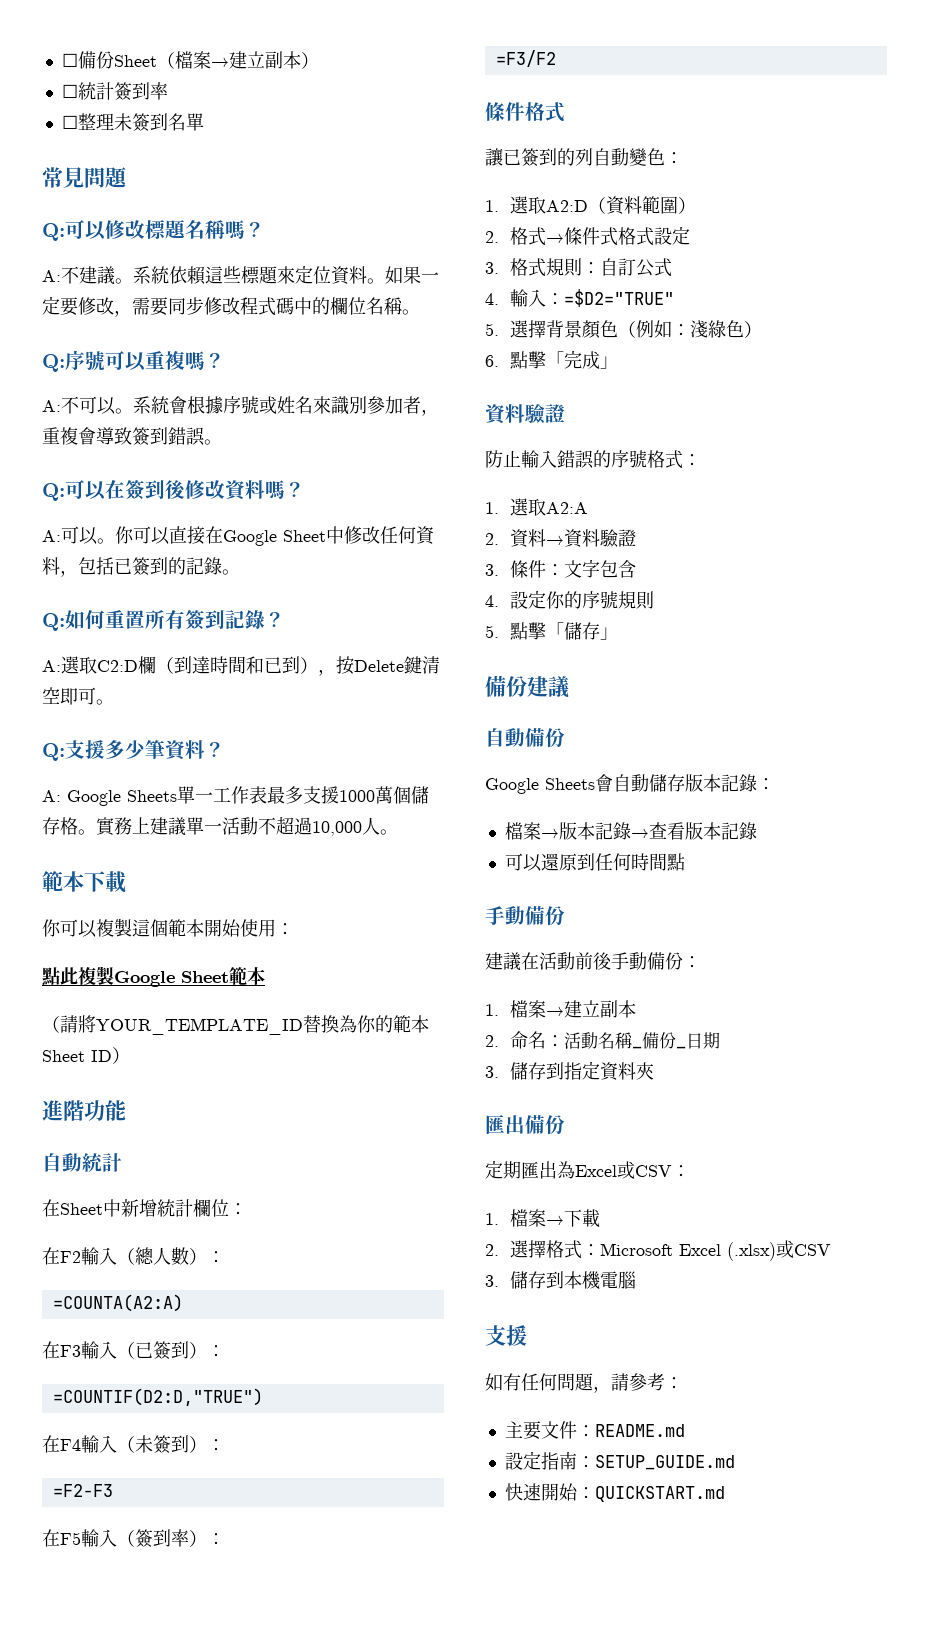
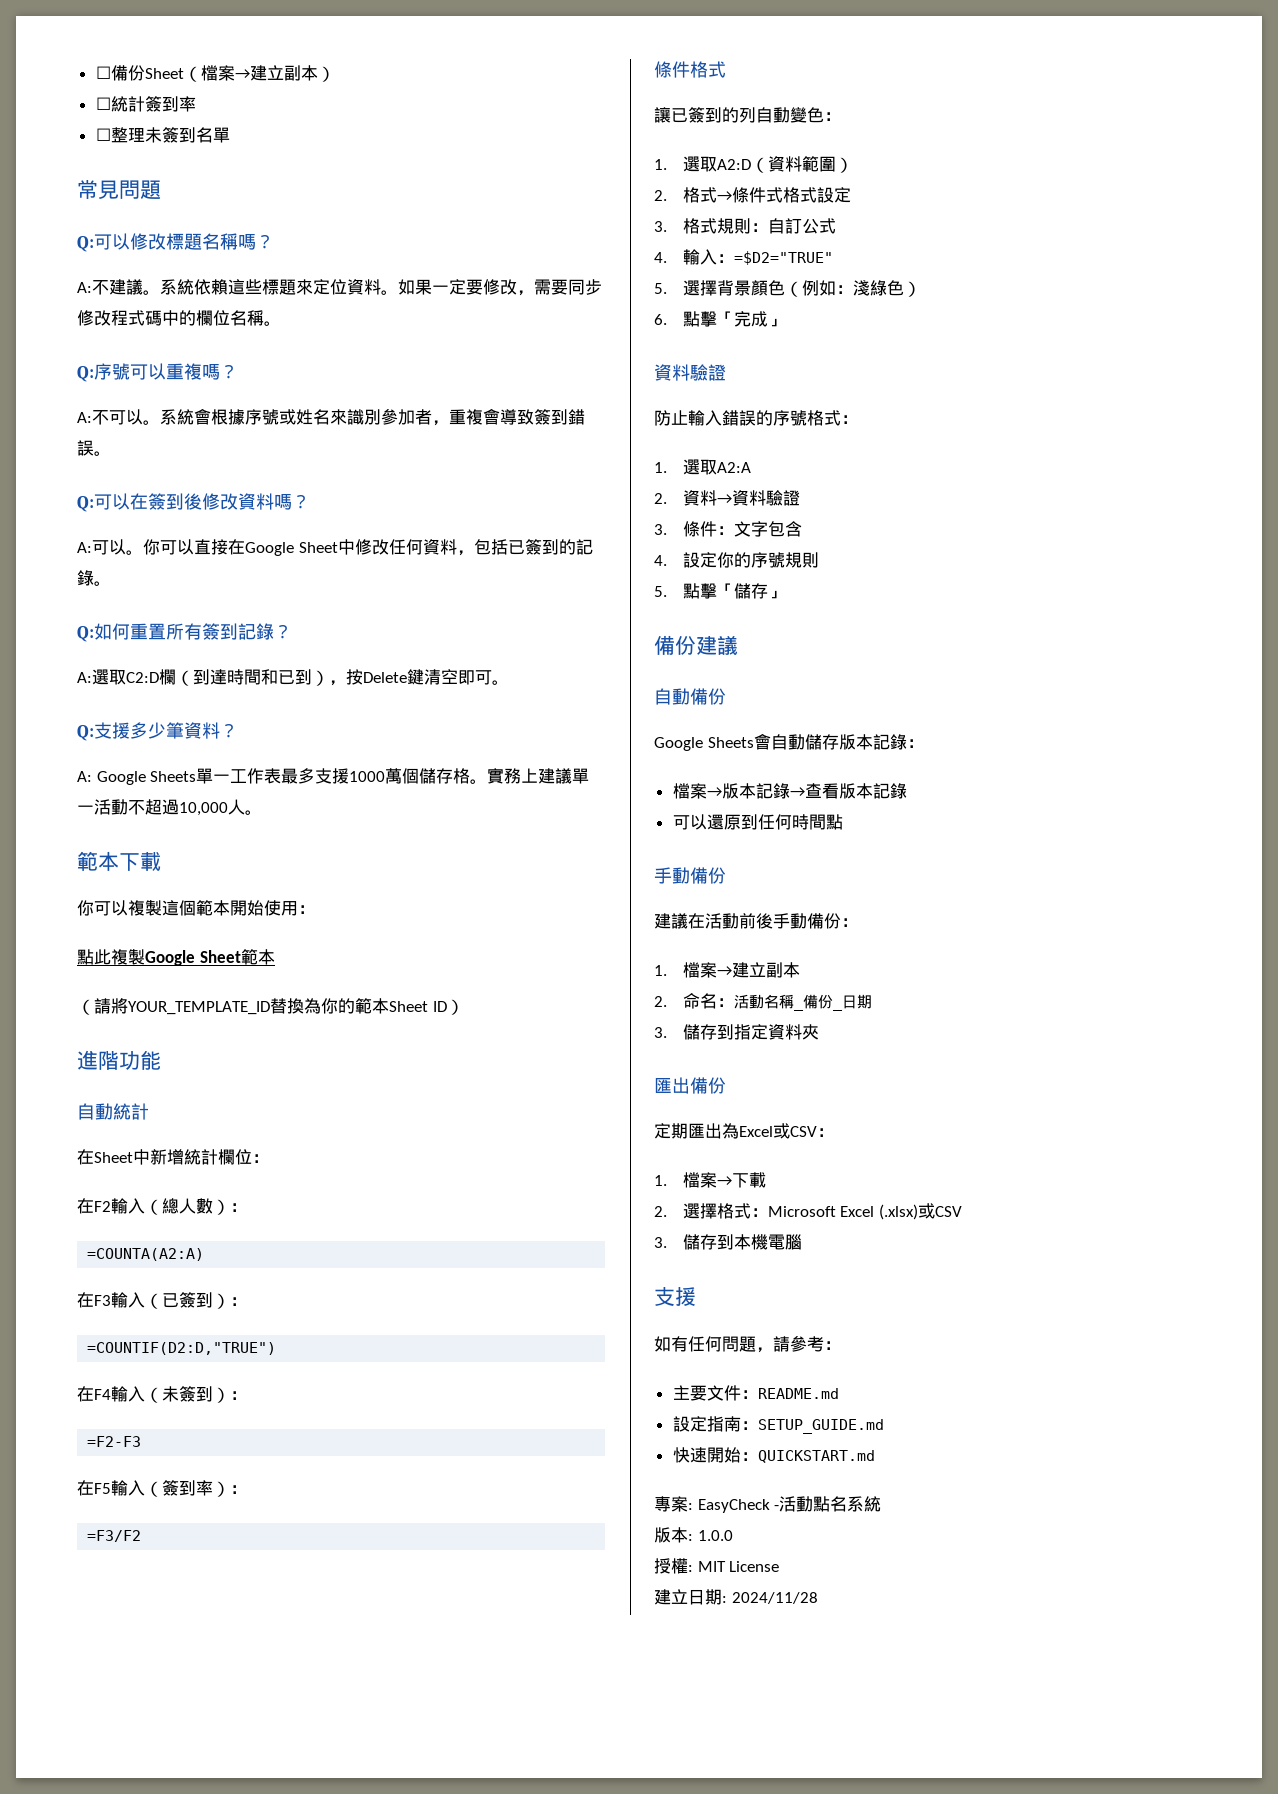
+ 專案: EasyCheck -活動點名系統
+ 版本: 1.0.0
+ 授權: MIT License
+ 建立日期: 2024/11/28

